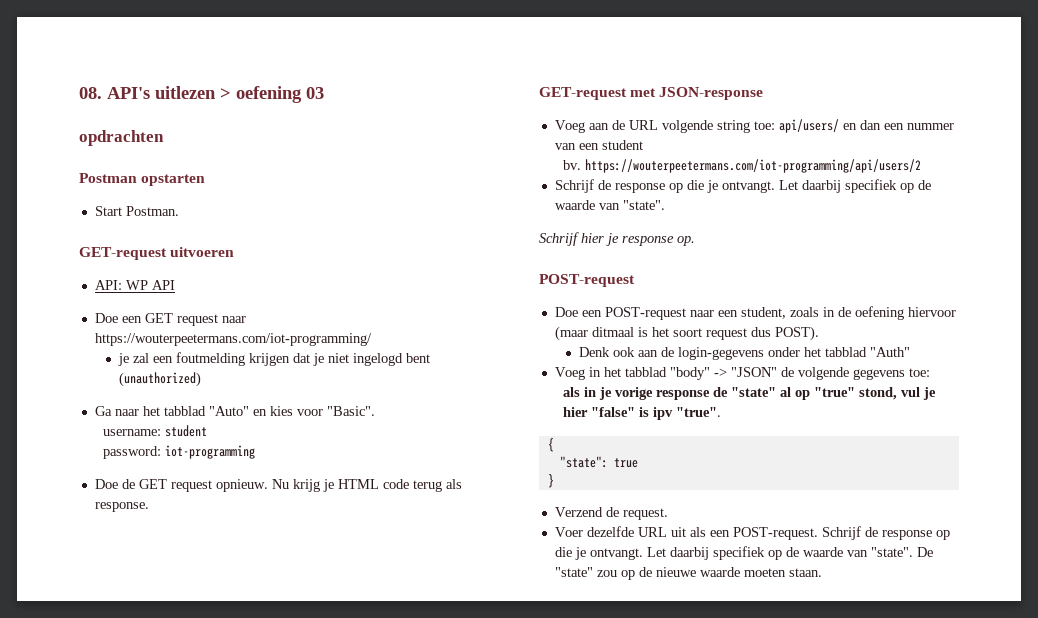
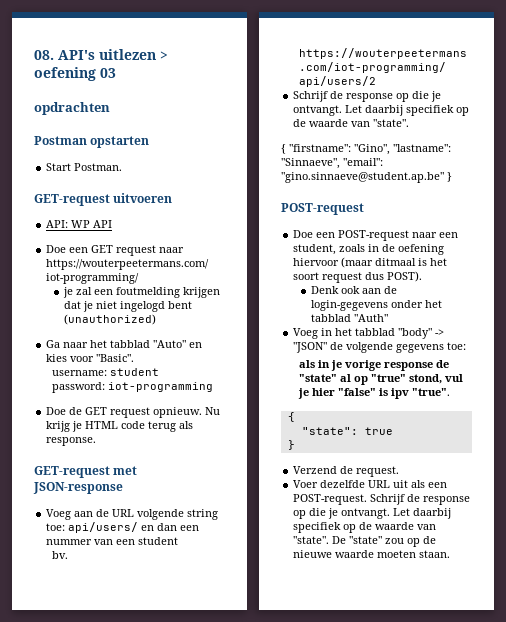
- Schrijf hier je response op.
+ { "firstname": "Gino", "lastname": "Sinnaeve", "email": "gino.sinnaeve@student.ap.be" }

